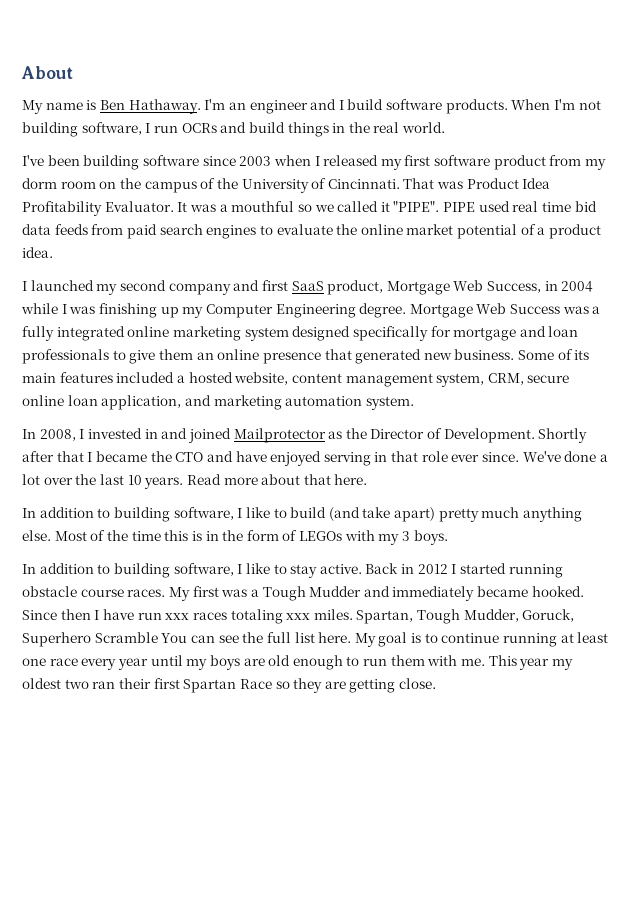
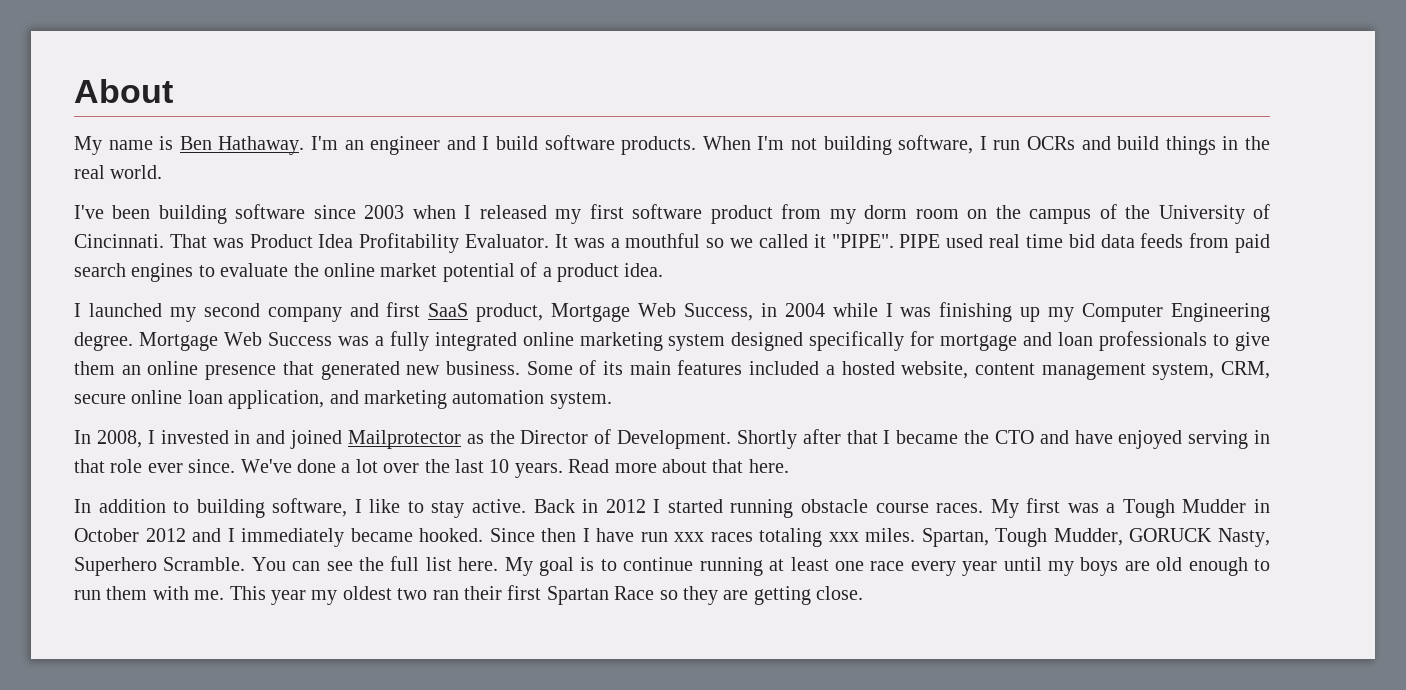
- In addition to building software, I like to build (and take apart) pretty much anything else. Most of the time this is in the form of LEGOs with my 3 boys.
- My first was a Tough Mudder and immediately became hooked.
+ My first was a Tough Mudder in October 2012 and I immediately became hooked.
- Spartan, Tough Mudder, Goruck, Superhero Scramble You can see the full list here.
+ Spartan, Tough Mudder, GORUCK Nasty, Superhero Scramble. You can see the full list here.

